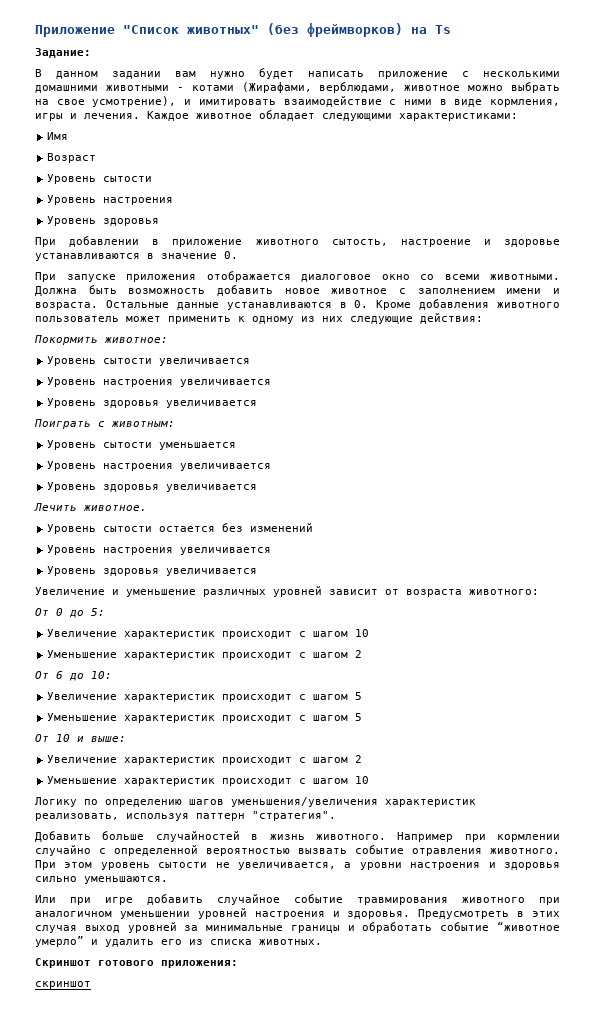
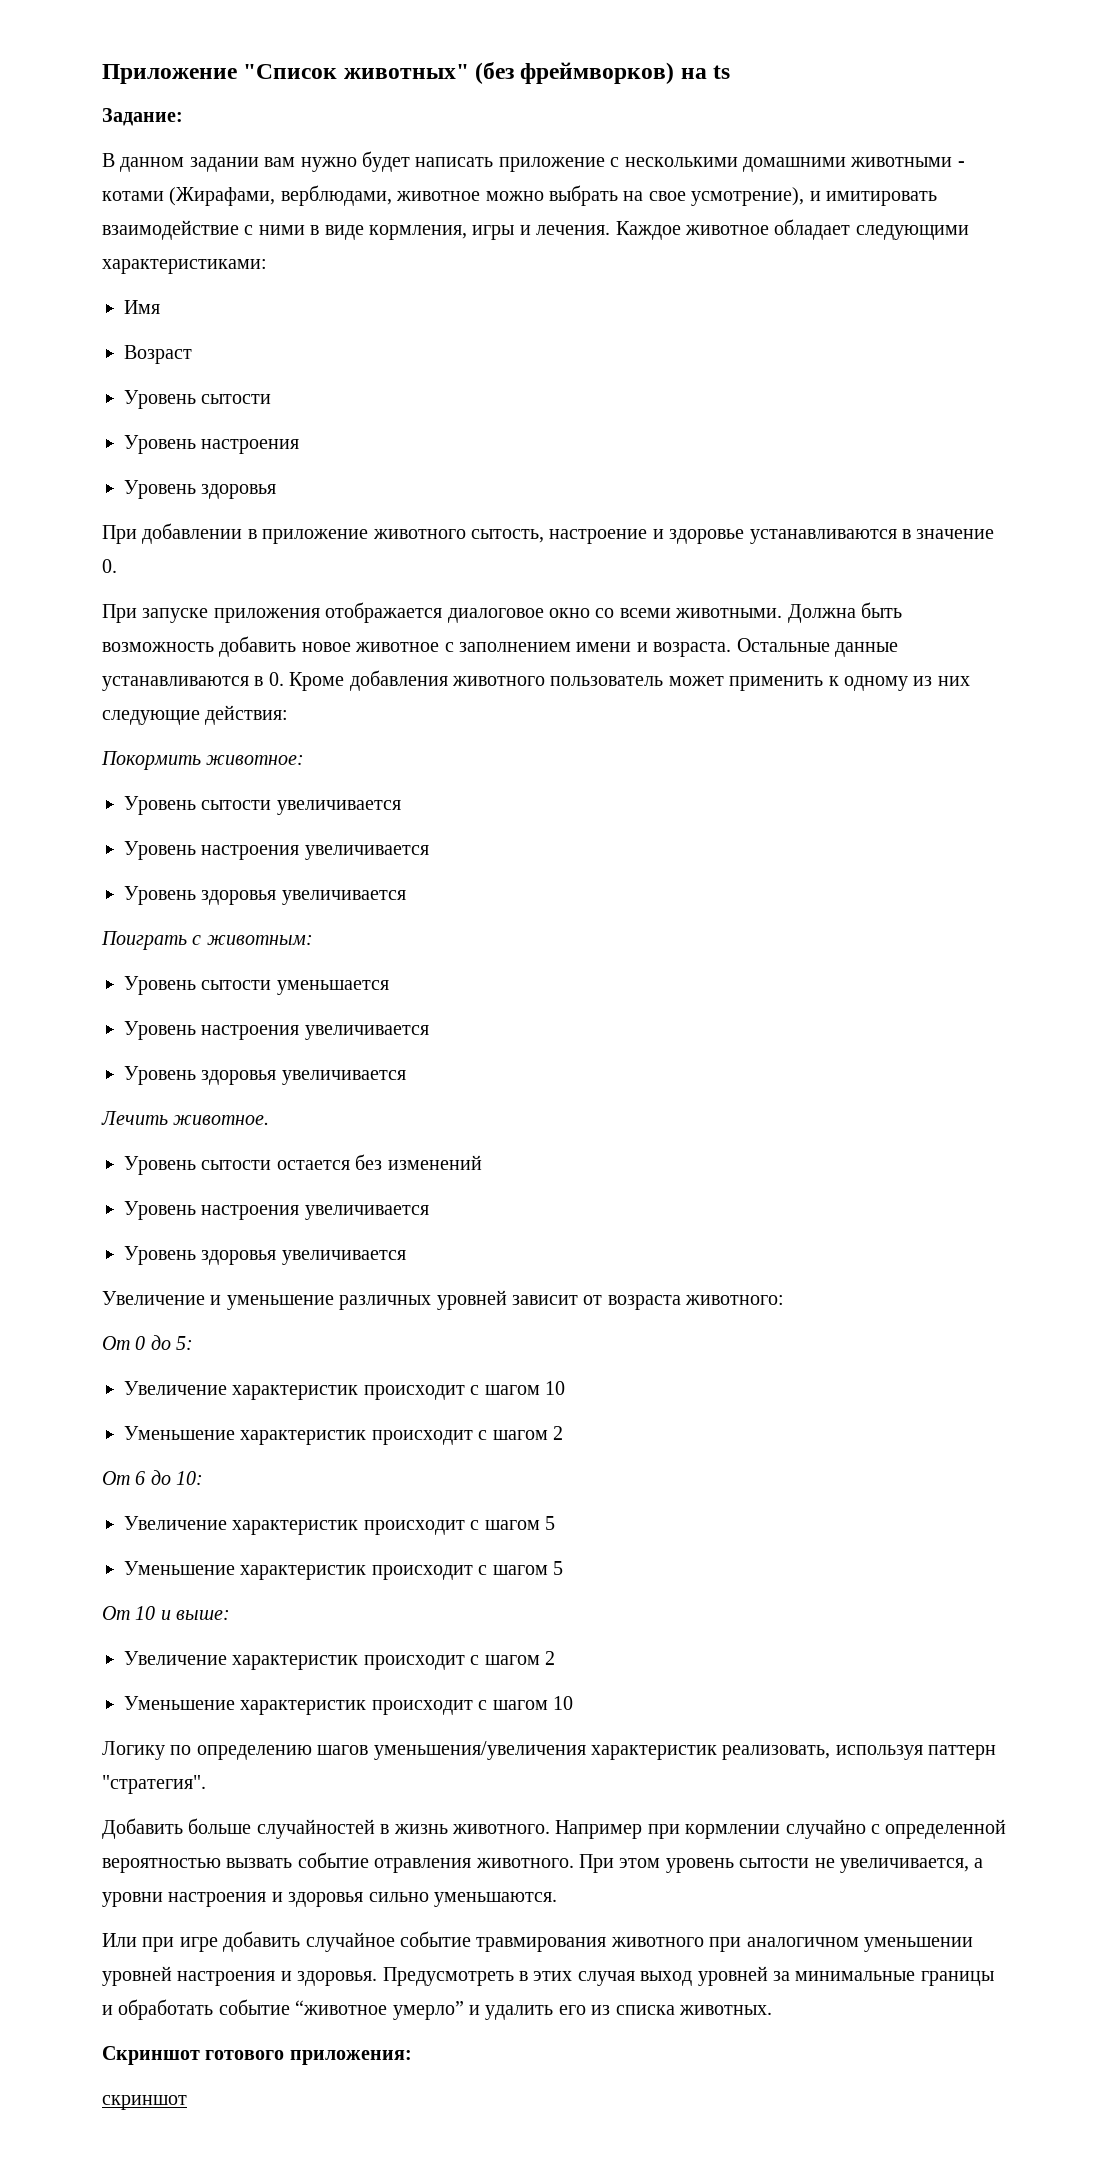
- Приложение "Список животных" (без фреймворков) на Ts
+ Приложение "Список животных" (без фреймворков) на ts

